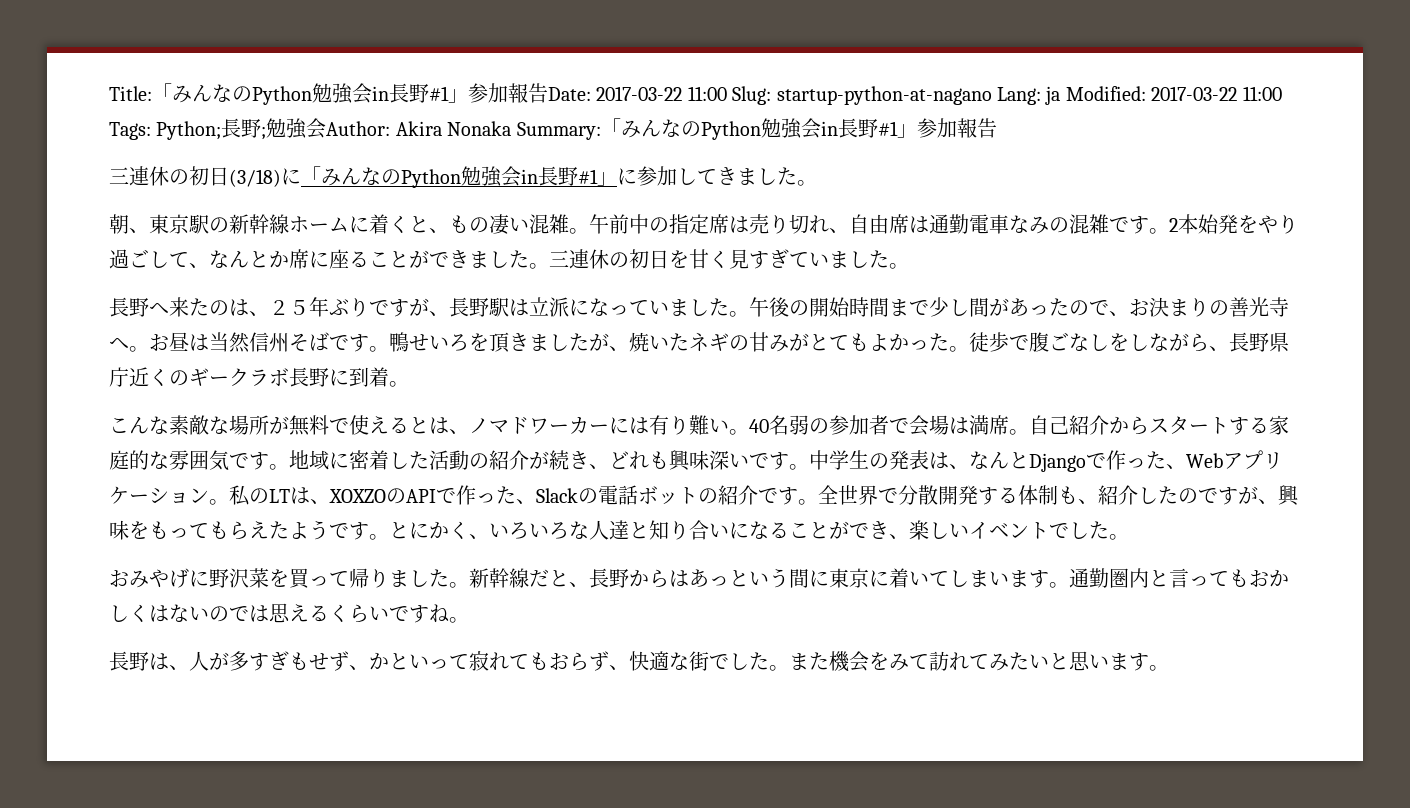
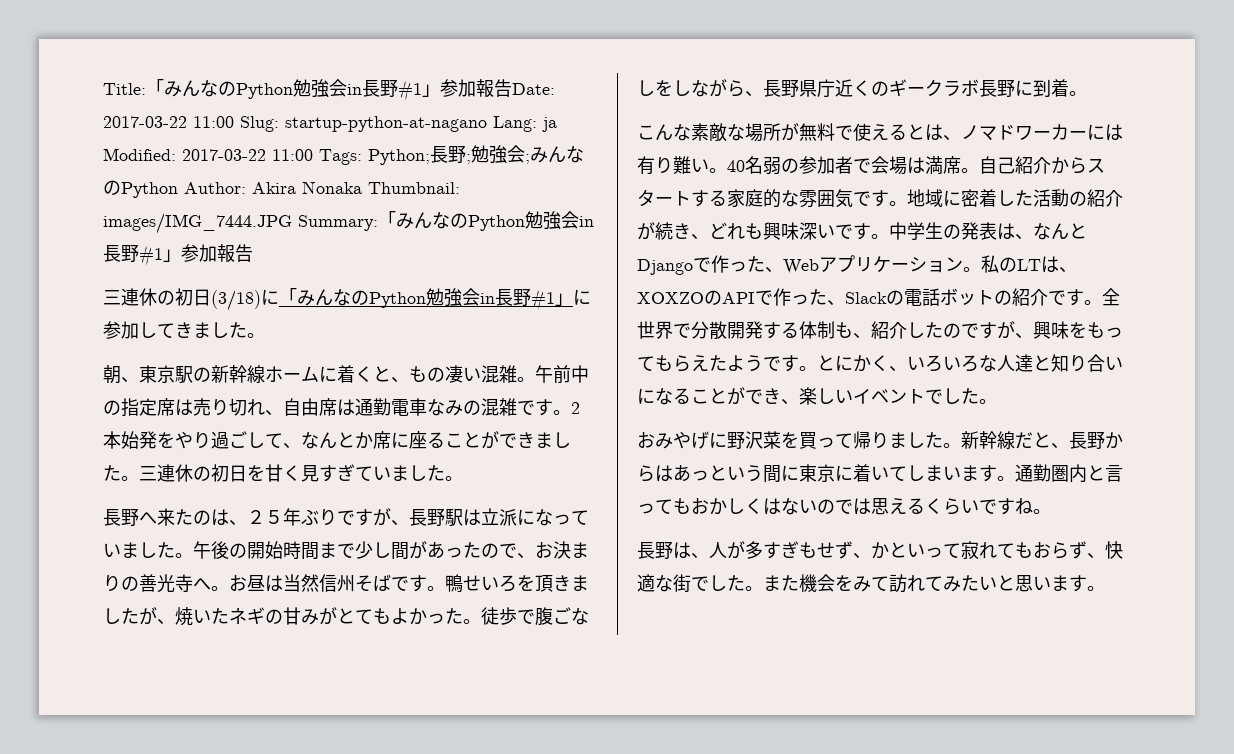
- Title:「みんなのPython勉強会in長野#1」参加報告Date: 2017-03-22 11:00 Slug: startup-python-at-nagano Lang: ja Modified: 2017-03-22 11:00 Tags: Python;長野;勉強会Author: Akira Nonaka Summary:「みんなのPython勉強会in長野#1」参加報告
+ Title:「みんなのPython勉強会in長野#1」参加報告Date: 2017-03-22 11:00 Slug: startup-python-at-nagano Lang: ja Modified: 2017-03-22 11:00 Tags: Python;長野;勉強会;みんなのPython Author: Akira Nonaka Thumbnail: images/IMG_7444.JPG Summary:「みんなのPython勉強会in長野#1」参加報告

